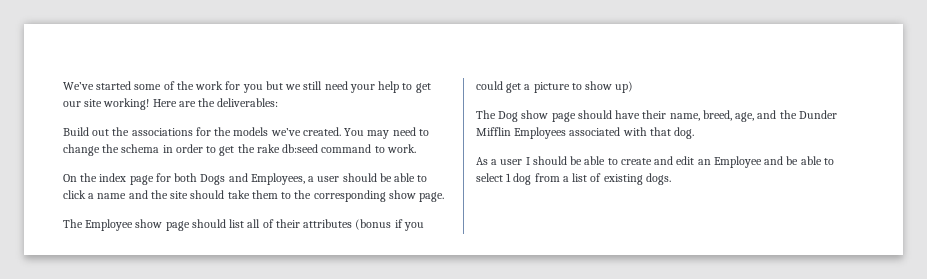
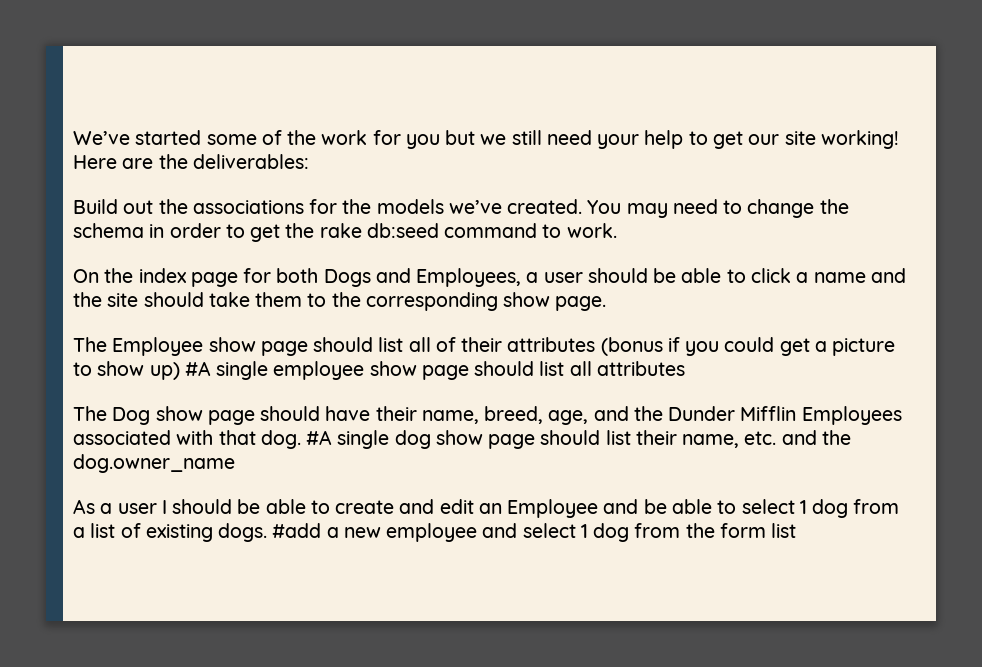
- The Employee show page should list all of their attributes (bonus if you could get a picture to show up)
+ The Employee show page should list all of their attributes (bonus if you could get a picture to show up) #A single employee show page should list all attributes
+ #A single dog show page should list their name, etc. and the dog.owner_name
+ #add a new employee and select 1 dog from the form list

